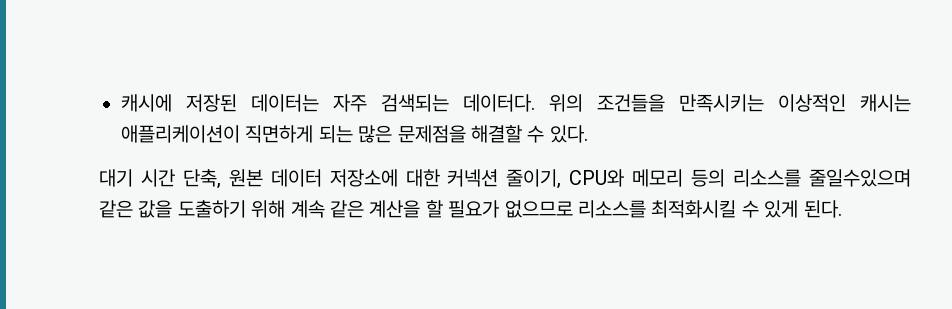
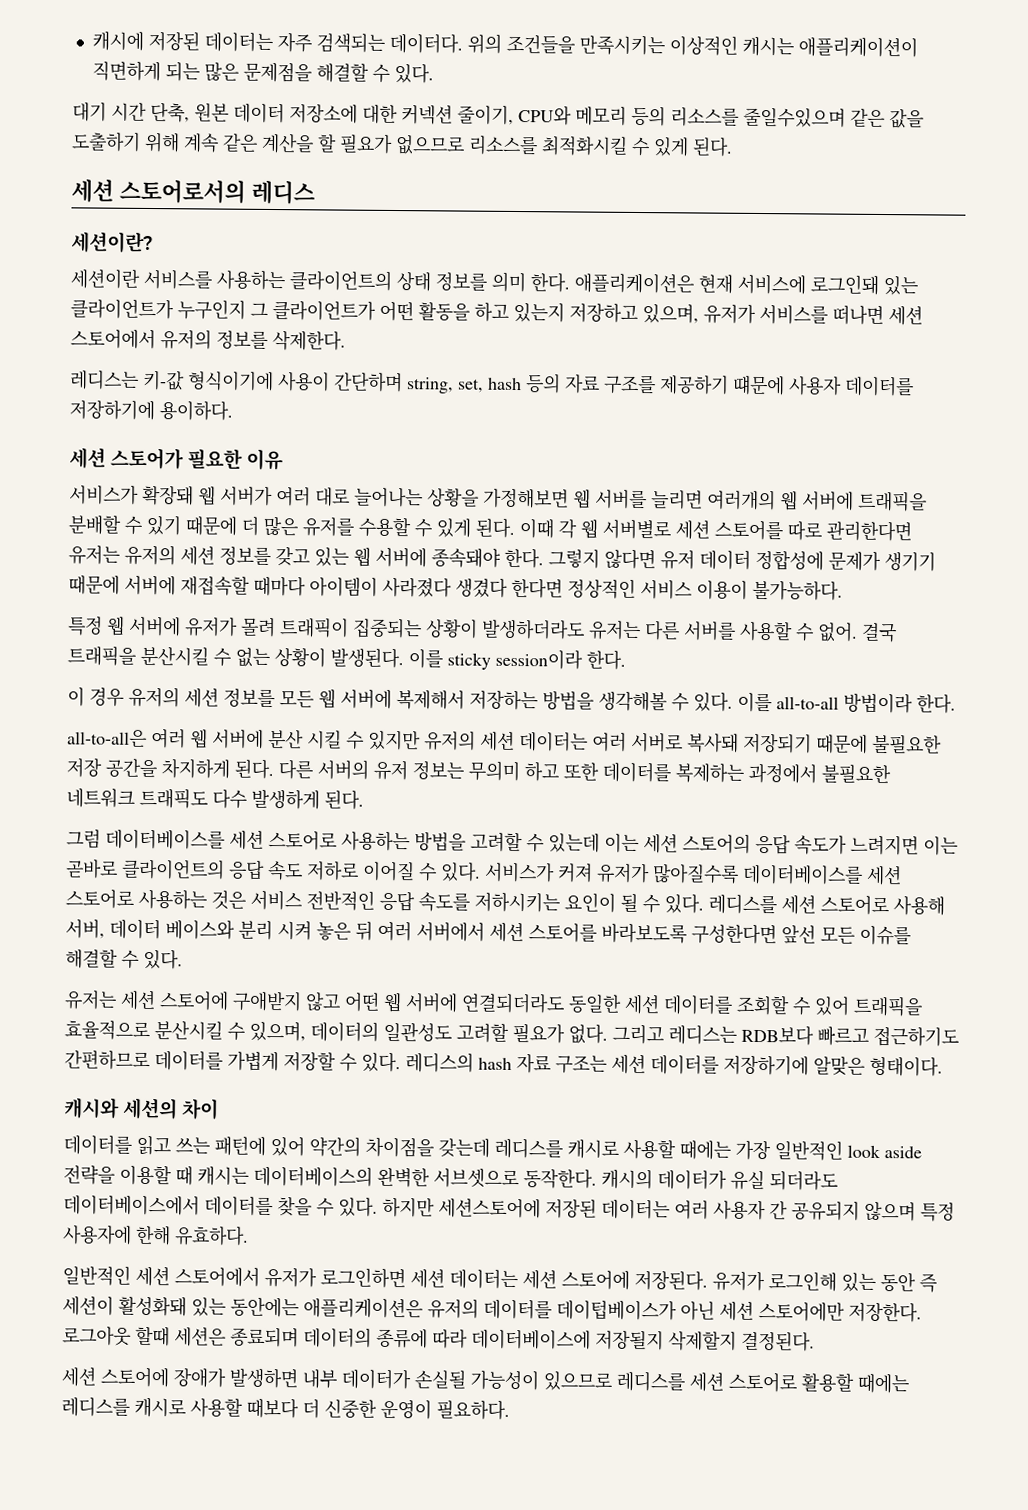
+ 세션 스토어로서의 레디스
+ 세션이란?
+ 세션이란 서비스를 사용하는 클라이언트의 상태 정보를 의미 한다. 애플리케이션은 현재 서비스에 로그인돼 있는 클라이언트가 누구인지 그 클라이언트가 어떤 활동을 하고 있는지 저장하고 있으며, 유저가 서비스를 떠나면 세션 스토어에서 유저의 정보를 삭제한다.
+ 레디스는 키-값 형식이기에 사용이 간단하며 string, set, hash 등의 자료 구조를 제공하기 떄문에 사용자 데이터를 저장하기에 용이하다.
+ 세션 스토어가 필요한 이유
+ 서비스가 확장돼 웹 서버가 여러 대로 늘어나는 상황을 가정해보면 웹 서버를 늘리면 여러개의 웹 서버에 트래픽을 분배할 수 있기 때문에 더 많은 유저를 수용할 수 있게 된다. 이때 각 웹 서버별로 세션 스토어를 따로 관리한다면 유저는 유저의 세션 정보를 갖고 있는 웹 서버에 종속돼야 한다. 그렇지 않다면 유저 데이터 정합성에 문제가 생기기 때문에 서버에 재접속할 때마다 아이템이 사라졌다 생겼다 한다면 정상적인 서비스 이용이 불가능하다.
+ 특정 웹 서버에 유저가 몰려 트래픽이 집중되는 상황이 발생하더라도 유저는 다른 서버를 사용할 수 없어. 결국 트래픽을 분산시킬 수 없는 상황이 발생된다. 이를 sticky session이라 한다.
+ 이 경우 유저의 세션 정보를 모든 웹 서버에 복제해서 저장하는 방법을 생각해볼 수 있다. 이를 all-to-all 방법이라 한다.
+ all-to-all은 여러 웹 서버에 분산 시킬 수 있지만 유저의 세션 데이터는 여러 서버로 복사돼 저장되기 때문에 불필요한 저장 공간을 차지하게 된다. 다른 서버의 유저 정보는 무의미 하고 또한 데이터를 복제하는 과정에서 불필요한 네트워크 트래픽도 다수 발생하게 된다.
+ 그럼 데이터베이스를 세션 스토어로 사용하는 방법을 고려할 수 있는데 이는 세션 스토어의 응답 속도가 느려지면 이는 곧바로 클라이언트의 응답 속도 저하로 이어질 수 있다. 서비스가 커져 유저가 많아질수록 데이터베이스를 세션 스토어로 사용하는 것은 서비스 전반적인 응답 속도를 저하시키는 요인이 될 수 있다. 레디스를 세션 스토어로 사용해 서버, 데이터 베이스와 분리 시켜 놓은 뒤 여러 서버에서 세션 스토어를 바라보도록 구성한다면 앞선 모든 이슈를 해결할 수 있다.
+ 유저는 세션 스토어에 구애받지 않고 어떤 웹 서버에 연결되더라도 동일한 세션 데이터를 조회할 수 있어 트래픽을 효율적으로 분산시킬 수 있으며, 데이터의 일관성도 고려할 필요가 없다. 그리고 레디스는 RDB보다 빠르고 접근하기도 간편하므로 데이터를 가볍게 저장할 수 있다. 레디스의 hash 자료 구조는 세션 데이터를 저장하기에 알맞은 형태이다.
+ 캐시와 세션의 차이
+ 데이터를 읽고 쓰는 패턴에 있어 약간의 차이점을 갖는데 레디스를 캐시로 사용할 때에는 가장 일반적인 look aside 전략을 이용할 때 캐시는 데이터베이스의 완벽한 서브셋으로 동작한다. 캐시의 데이터가 유실 되더라도 데이터베이스에서 데이터를 찾을 수 있다. 하지만 세션스토어에 저장된 데이터는 여러 사용자 간 공유되지 않으며 특정 사용자에 한해 유효하다.
+ 일반적인 세션 스토어에서 유저가 로그인하면 세션 데이터는 세션 스토어에 저장된다. 유저가 로그인해 있는 동안 즉 세션이 활성화돼 있는 동안에는 애플리케이션은 유저의 데이터를 데이텁베이스가 아닌 세션 스토어에만 저장한다. 로그아웃 할때 세션은 종료되며 데이터의 종류에 따라 데이터베이스에 저장될지 삭제할지 결정된다.
+ 세션 스토어에 장애가 발생하면 내부 데이터가 손실될 가능성이 있으므로 레디스를 세션 스토어로 활용할 때에는 레디스를 캐시로 사용할 때보다 더 신중한 운영이 필요하다.

